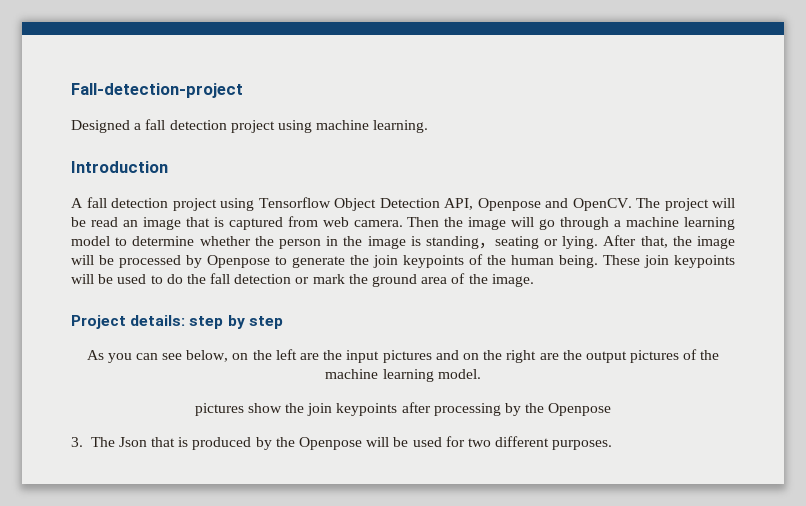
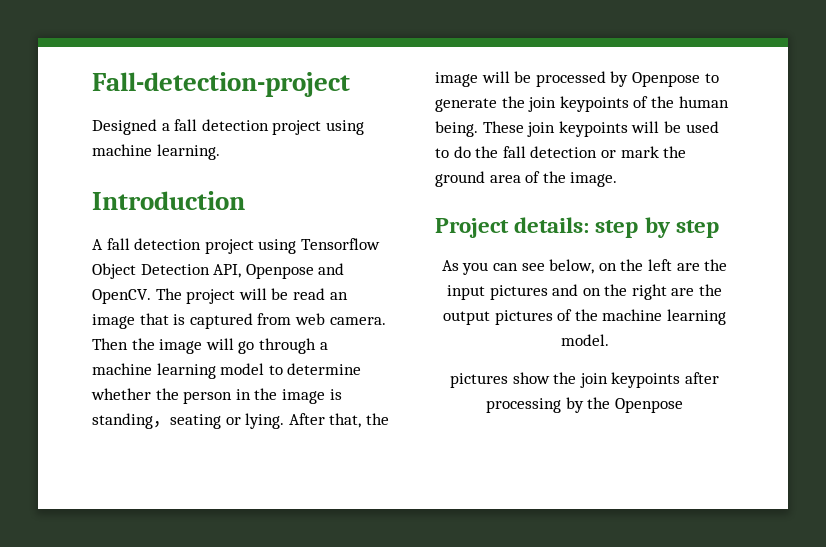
- 3. The Json that is produced by the Openpose will be used for two different purposes.

